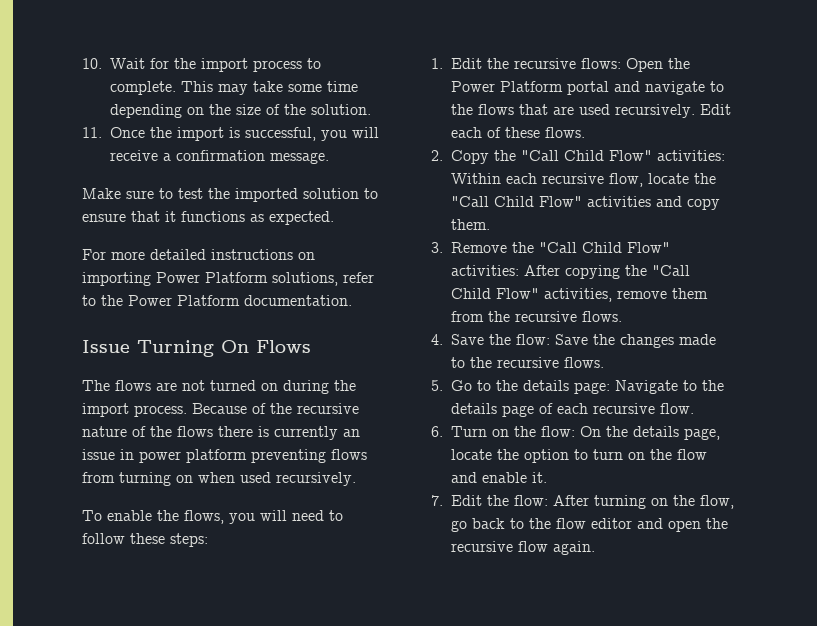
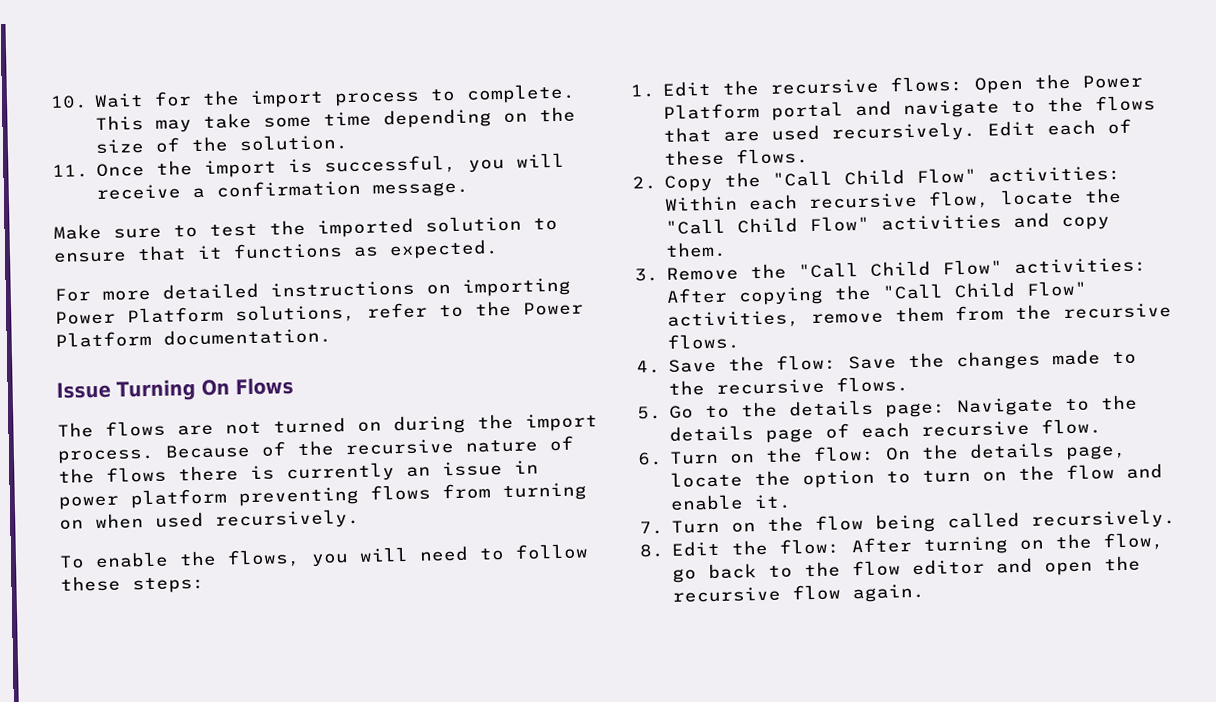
- 7. Edit the flow: After turning on the flow, go back to the flow editor and open the recursive flow again.
+ 7. Turn on the flow being called recursively.
+ 8. Edit the flow: After turning on the flow, go back to the flow editor and open the recursive flow again.

